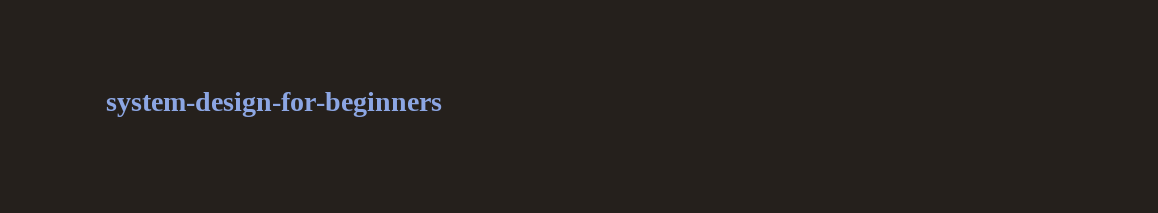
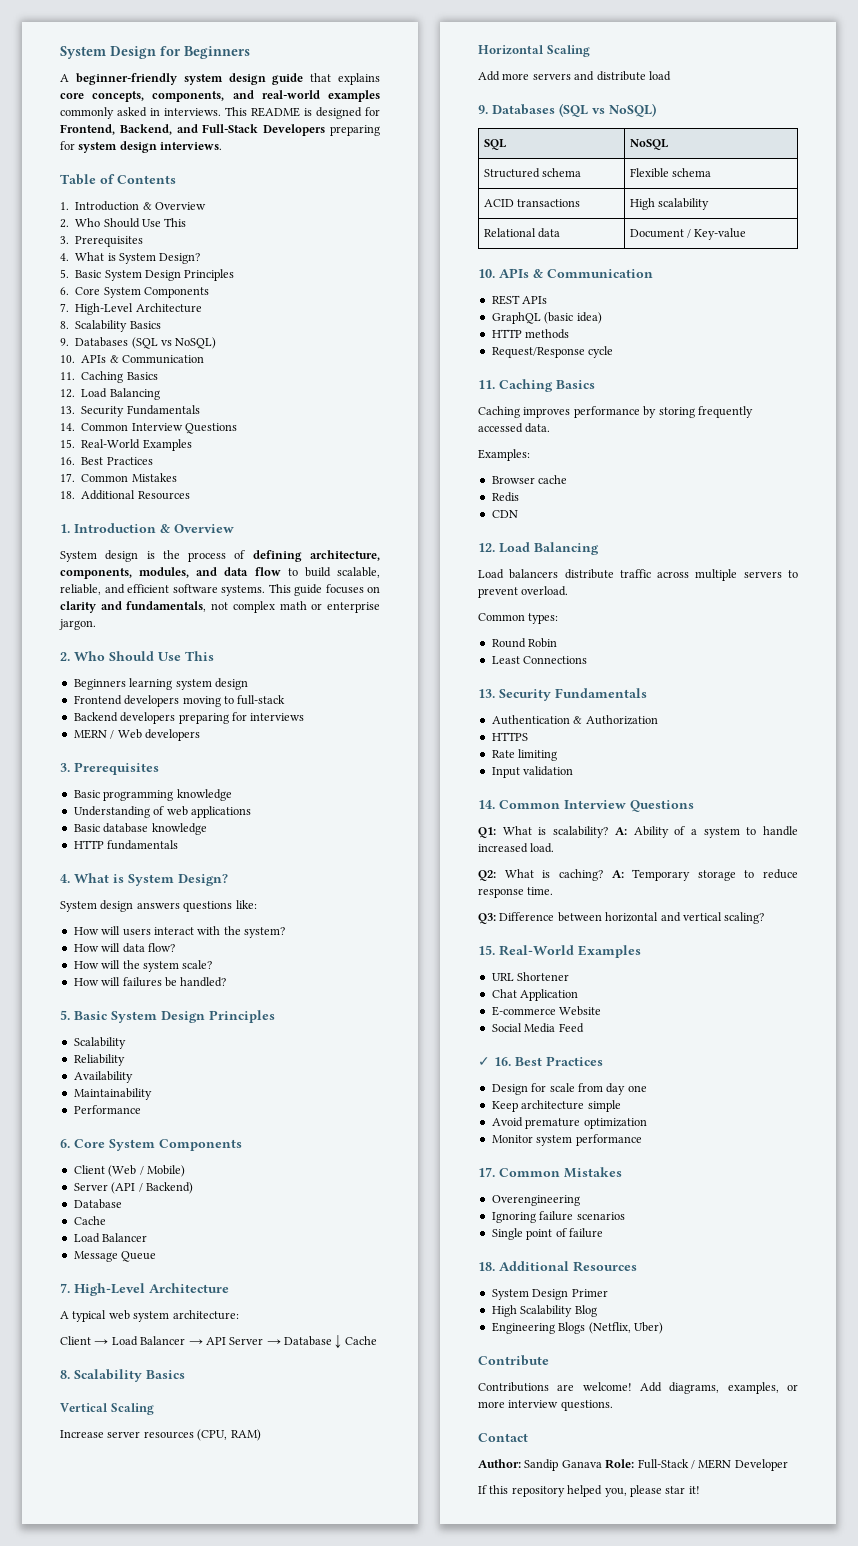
- system-design-for-beginners
+ System Design for Beginners
+ A beginner-friendly system design guide that explains core concepts, components, and real-world examples commonly asked in interviews. This README is designed for Frontend, Backend, and Full-Stack Developers preparing for system design interviews.
+ Table of Contents
+ 1. Introduction & Overview
+ 2. Who Should Use This
+ 3. Prerequisites
+ 4. What is System Design?
+ 5. Basic System Design Principles
+ 6. Core System Components
+ 7. High-Level Architecture
+ 8. Scalability Basics
+ 9. Databases (SQL vs NoSQL)
+ 10. APIs & Communication
+ 11. Caching Basics
+ 12. Load Balancing
+ 13. Security Fundamentals
+ 14. Common Interview Questions
+ 15. Real-World Examples
+ 16. Best Practices
+ 17. Common Mistakes
+ 18. Additional Resources
+ 1. Introduction & Overview
+ System design is the process of defining architecture, components, modules, and data flow to build scalable, reliable, and efficient software systems. This guide focuses on clarity and fundamentals, not complex math or enterprise jargon.
+ 2. Who Should Use This
+ Beginners learning system design
+ Frontend developers moving to full-stack
+ Backend developers preparing for interviews
+ MERN / Web developers
+ 3. Prerequisites
+ Basic programming knowledge
+ Understanding of web applications
+ Basic database knowledge
+ HTTP fundamentals
+ 4. What is System Design?
+ System design answers questions like:
+ How will users interact with the system?
+ How will data flow?
+ How will the system scale?
+ How will failures be handled?
+ 5. Basic System Design Principles
+ Scalability
+ Reliability
+ Availability
+ Maintainability
+ Performance
+ 6. Core System Components
+ Client (Web / Mobile)
+ Server (API / Backend)
+ Database
+ Cache
+ Load Balancer
+ Message Queue
+ 7. High-Level Architecture
+ A typical web system architecture:
+ Client → Load Balancer → API Server → Database ↓ Cache
+ 8. Scalability Basics
+ Vertical Scaling
+ Increase server resources (CPU, RAM)
+ Horizontal Scaling
+ Add more servers and distribute load
+ 9. Databases (SQL vs NoSQL)
+ SQL | NoSQL
+ Structured schema | Flexible schema
+ ACID transactions | High scalability
+ Relational data | Document / Key-value
+ 10. APIs & Communication
+ REST APIs
+ GraphQL (basic idea)
+ HTTP methods
+ Request/Response cycle
+ 11. Caching Basics
+ Caching improves performance by storing frequently accessed data.
+ Examples:
+ Browser cache
+ Redis
+ CDN
+ 12. Load Balancing
+ Load balancers distribute traffic across multiple servers to prevent overload.
+ Common types:
+ Round Robin
+ Least Connections
+ 13. Security Fundamentals
+ Authentication & Authorization
+ HTTPS
+ Rate limiting
+ Input validation
+ 14. Common Interview Questions
+ Q1: What is scalability? A: Ability of a system to handle increased load.
+ Q2: What is caching? A: Temporary storage to reduce response time.
+ Q3: Difference between horizontal and vertical scaling?
+ 15. Real-World Examples
+ URL Shortener
+ Chat Application
+ E-commerce Website
+ Social Media Feed
+ ✓ 16. Best Practices
+ Design for scale from day one
+ Keep architecture simple
+ Avoid premature optimization
+ Monitor system performance
+ 17. Common Mistakes
+ Overengineering
+ Ignoring failure scenarios
+ Single point of failure
+ 18. Additional Resources
+ System Design Primer
+ High Scalability Blog
+ Engineering Blogs (Netflix, Uber)
+ Contribute
+ Contributions are welcome! Add diagrams, examples, or more interview questions.
+ Contact
+ Author: Sandip Ganava Role: Full-Stack / MERN Developer
+ If this repository helped you, please star it!

